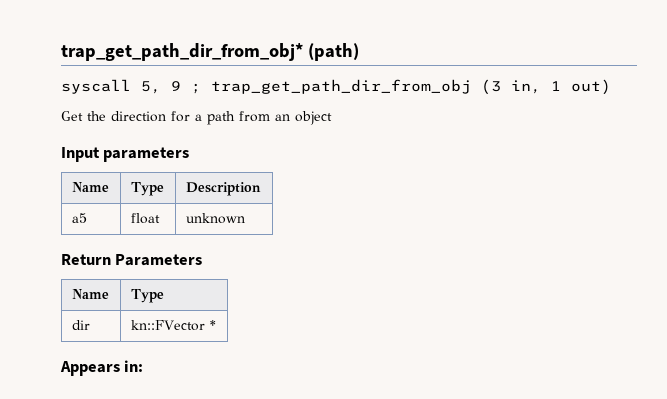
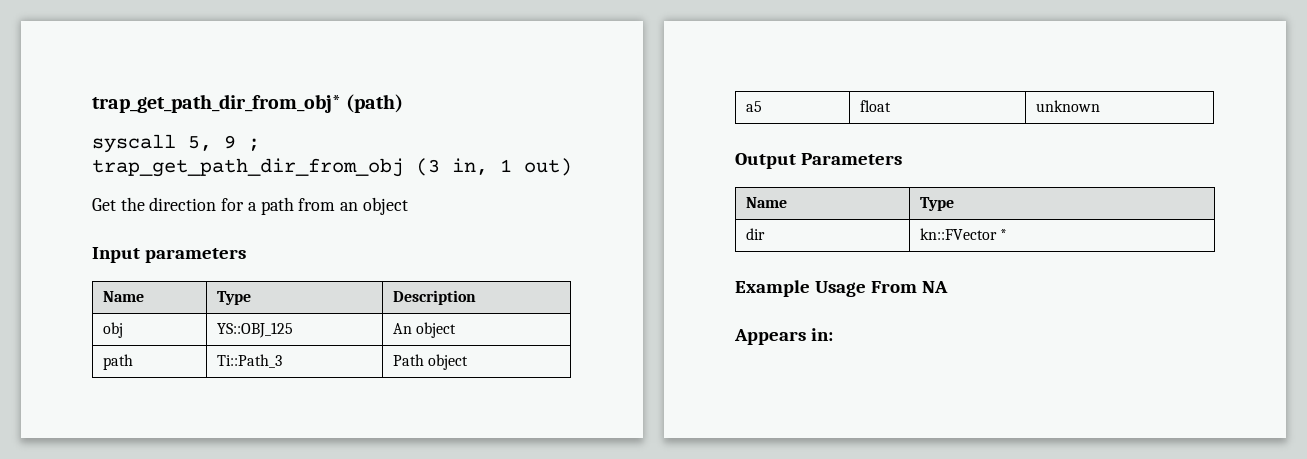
+ obj | YS::OBJ_125 | An object
+ path | Ti::Path_3 | Path object
- Return Parameters
+ Output Parameters
+ Example Usage From NA

